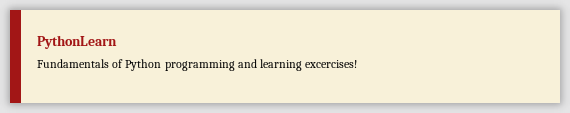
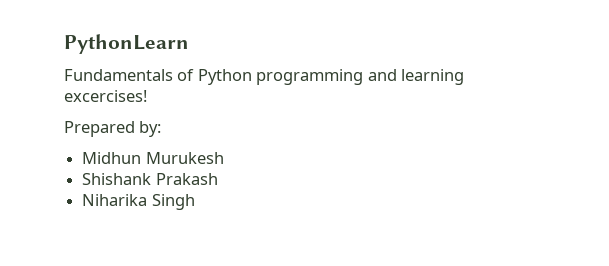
+ Prepared by:
+ Midhun Murukesh
+ Shishank Prakash
+ Niharika Singh

